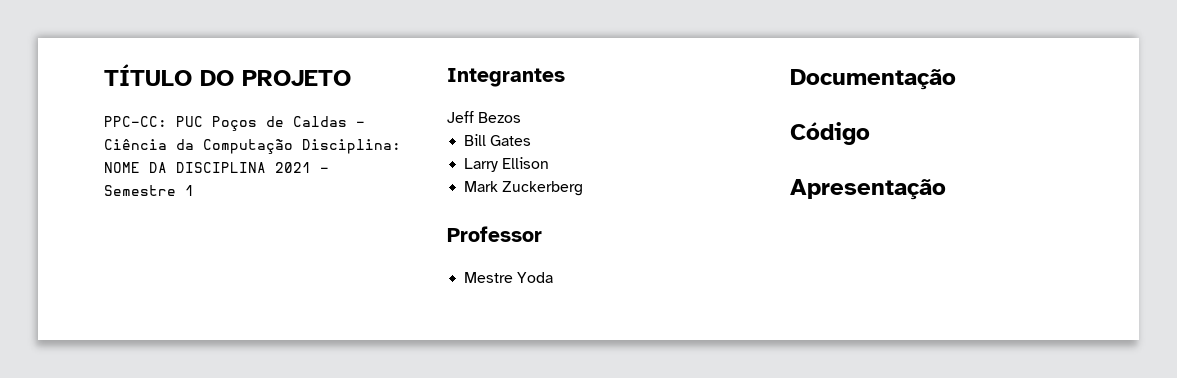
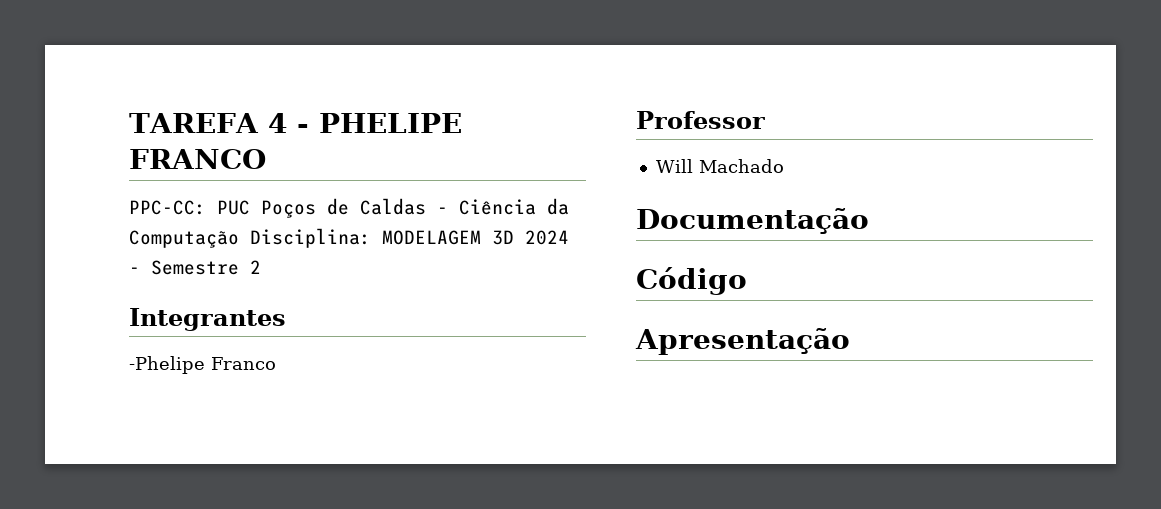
- TÍTULO DO PROJETO
+ TAREFA 4 - PHELIPE FRANCO
- PPC-CC: PUC Poços de Caldas - Ciência da Computação Disciplina: NOME DA DISCIPLINA 2021 - Semestre 1
+ PPC-CC: PUC Poços de Caldas - Ciência da Computação Disciplina: MODELAGEM 3D 2024 - Semestre 2
- Jeff Bezos
- Bill Gates
- Larry Ellison
- Mark Zuckerberg
+ -Phelipe Franco
- Mestre Yoda
+ Will Machado

